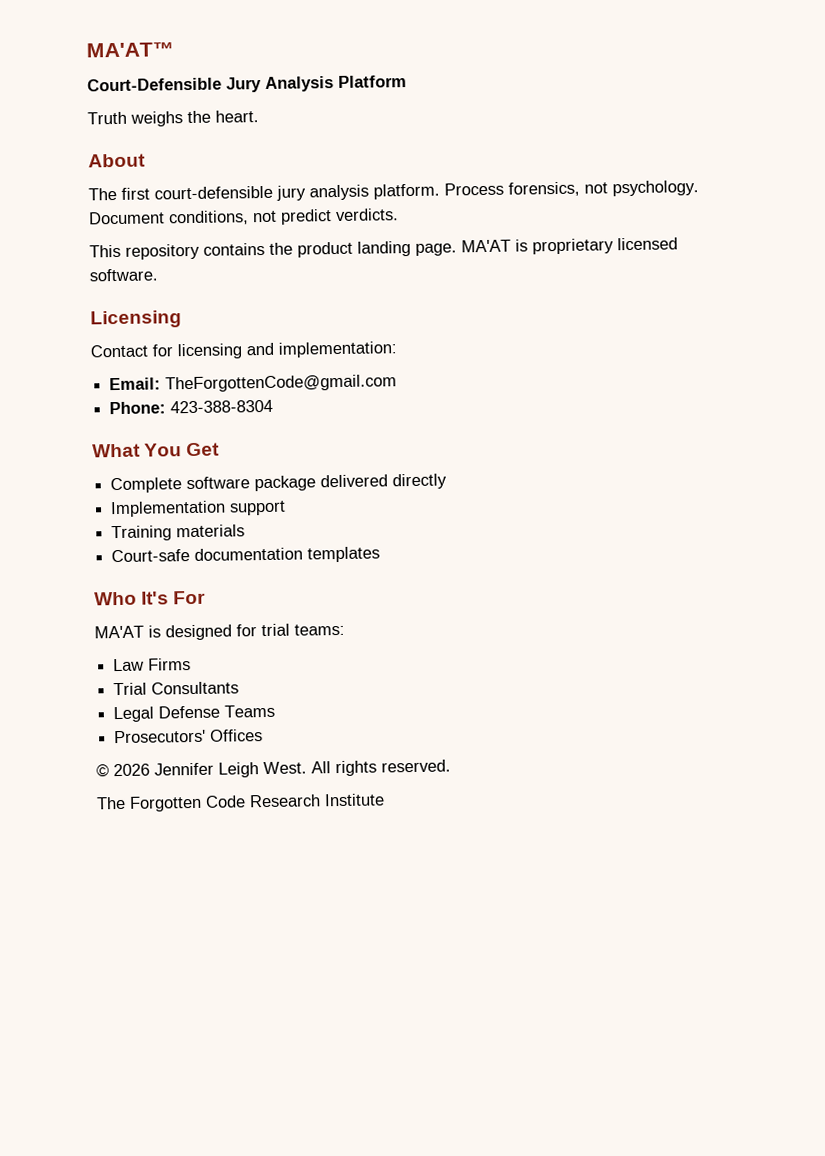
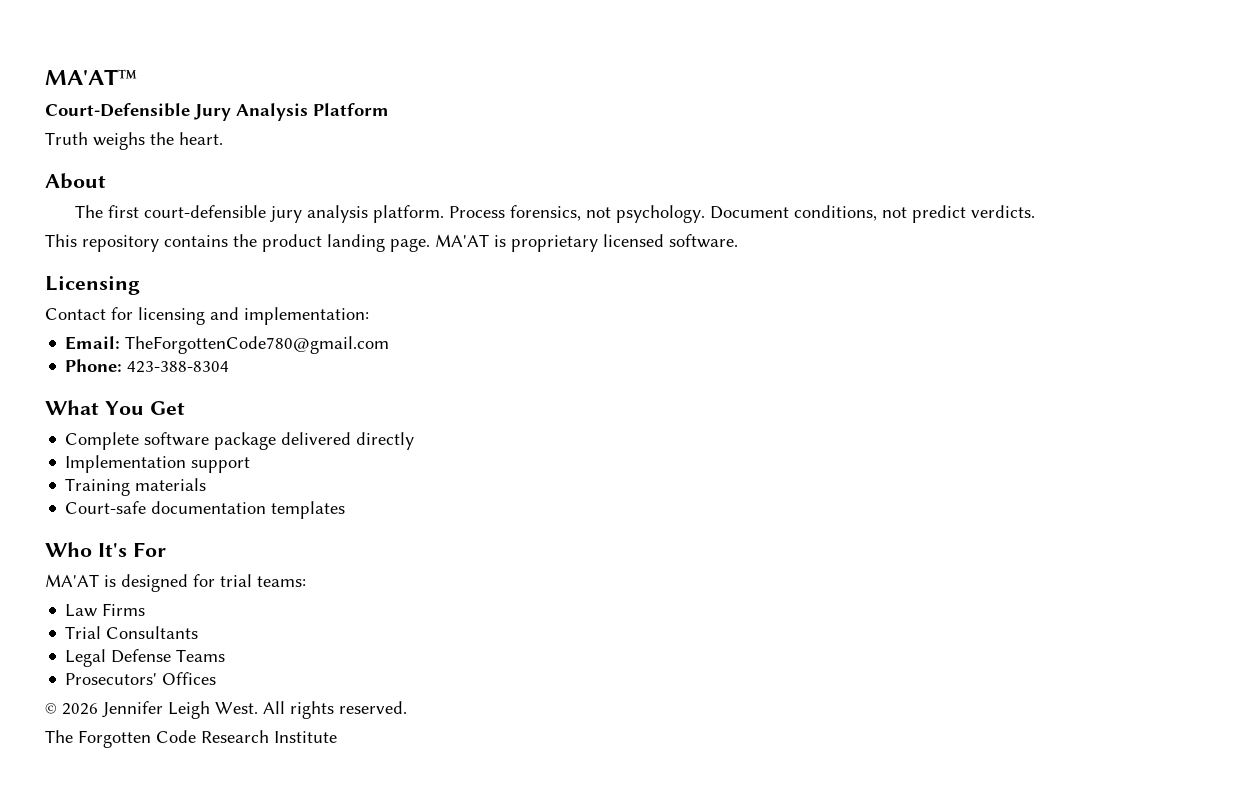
- Email: TheForgottenCode@gmail.com
+ Email: TheForgottenCode780@gmail.com

